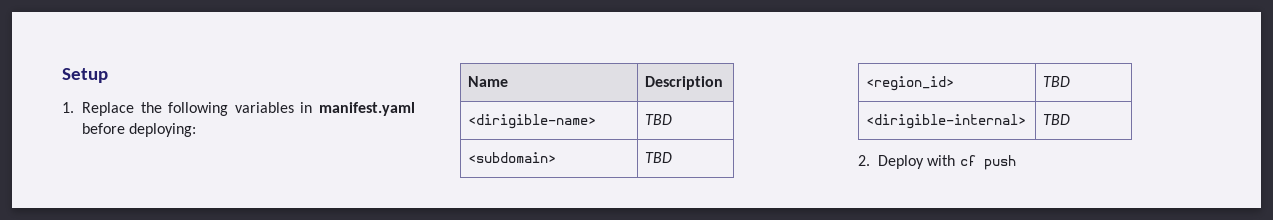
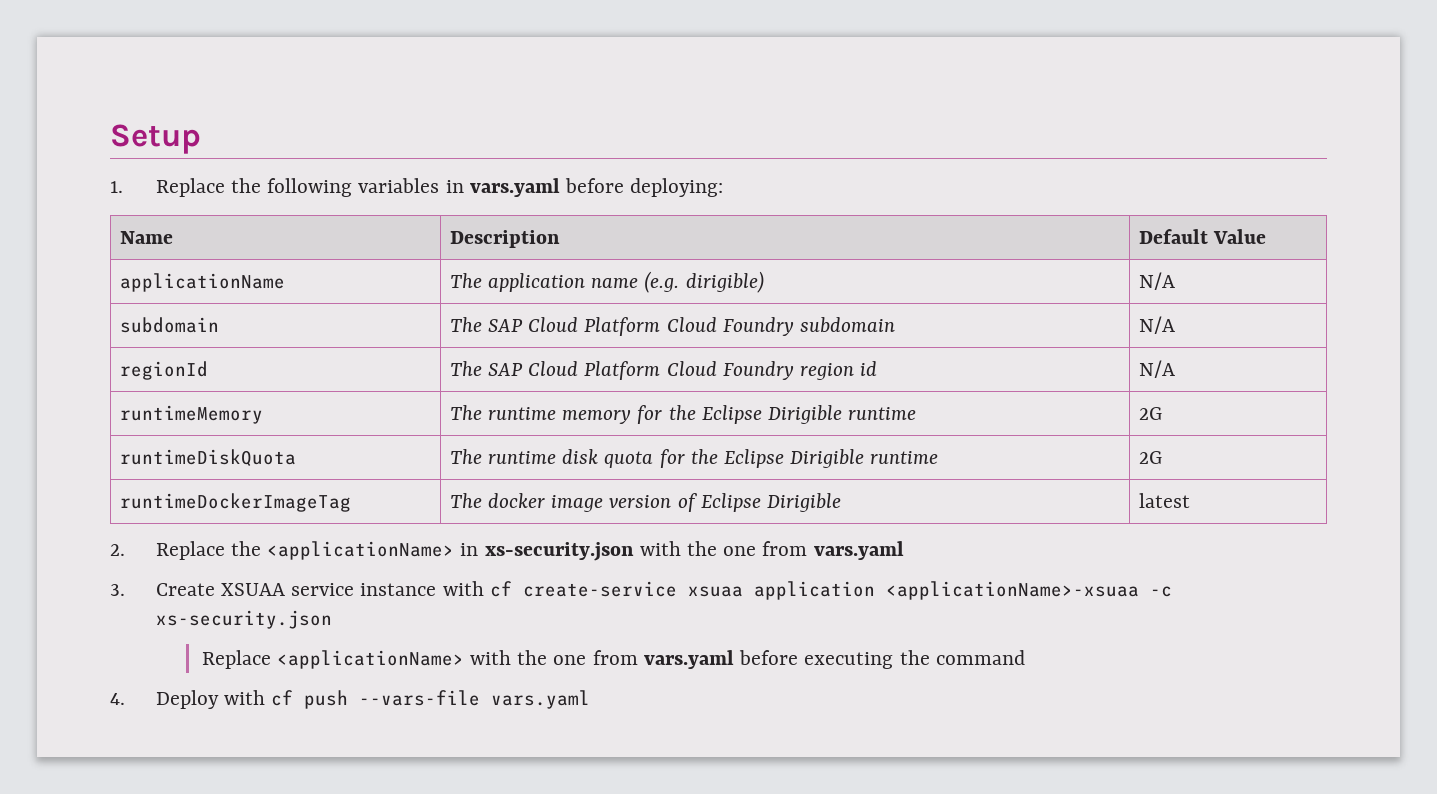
- 1. Replace the following variables in manifest.yaml before deploying:
+ 1. Replace the following variables in vars.yaml before deploying:
- Name | Description
- <dirigible-name> | TBD
- <subdomain> | TBD
- <region_id> | TBD
- <dirigible-internal> | TBD
- 2. Deploy with cf push
+ Name | Description | Default Value
+ applicationName | The application name (e.g. dirigible) | N/A
+ subdomain | The SAP Cloud Platform Cloud Foundry subdomain | N/A
+ regionId | The SAP Cloud Platform Cloud Foundry region id | N/A
+ runtimeMemory | The runtime memory for the Eclipse Dirigible runtime | 2G
+ runtimeDiskQuota | The runtime disk quota for the Eclipse Dirigible runtime | 2G
+ runtimeDockerImageTag | The docker image version of Eclipse Dirigible | latest
+ 2. Replace the <applicationName> in xs-security.json with the one from vars.yaml
+ 3. Create XSUAA service instance with cf create-service xsuaa application <applicationName>-xsuaa -c xs-security.json
+ Replace <applicationName> with the one from vars.yaml before executing the command
+ 4. Deploy with cf push --vars-file vars.yaml

